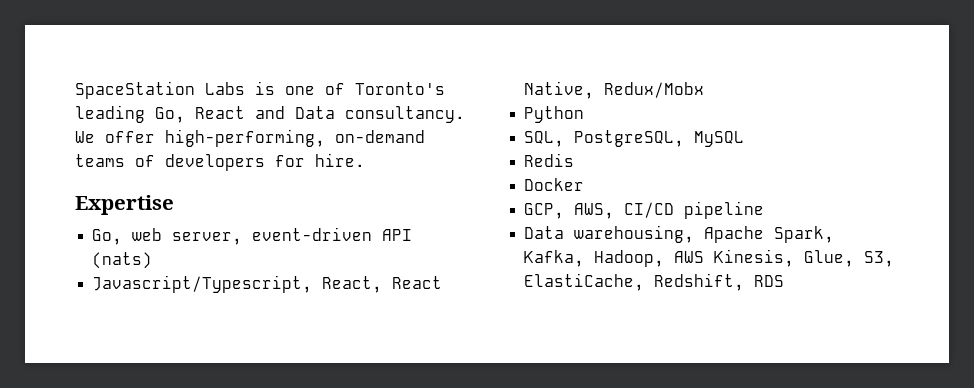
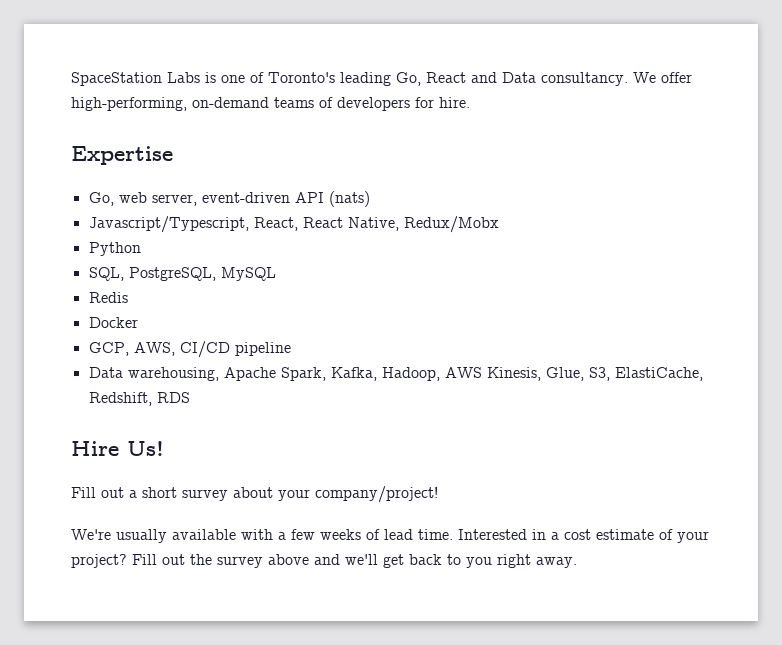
+ Hire Us!
+ Fill out a short survey about your company/project!
+ We're usually available with a few weeks of lead time. Interested in a cost estimate of your project? Fill out the survey above and we'll get back to you right away.

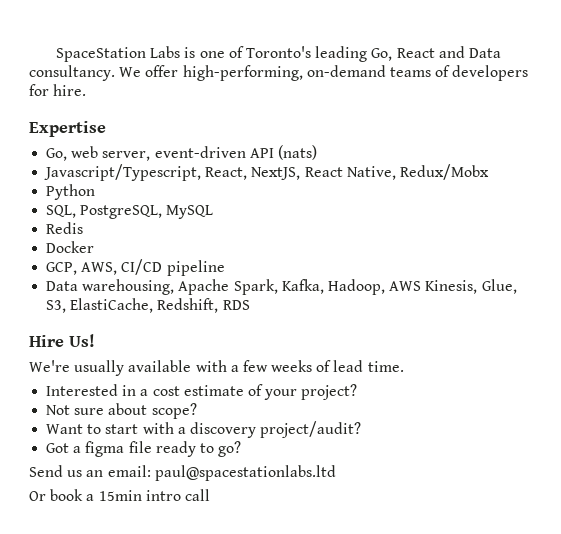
- Javascript/Typescript, React, React Native, Redux/Mobx
+ Javascript/Typescript, React, NextJS, React Native, Redux/Mobx
- Fill out a short survey about your company/project!
- We're usually available with a few weeks of lead time. Interested in a cost estimate of your project? Fill out the survey above and we'll get back to you right away.
+ We're usually available with a few weeks of lead time.
+ Interested in a cost estimate of your project?
+ Not sure about scope?
+ Want to start with a discovery project/audit?
+ Got a figma file ready to go?
+ Send us an email: paul@spacestationlabs.ltd
+ Or book a 15min intro call

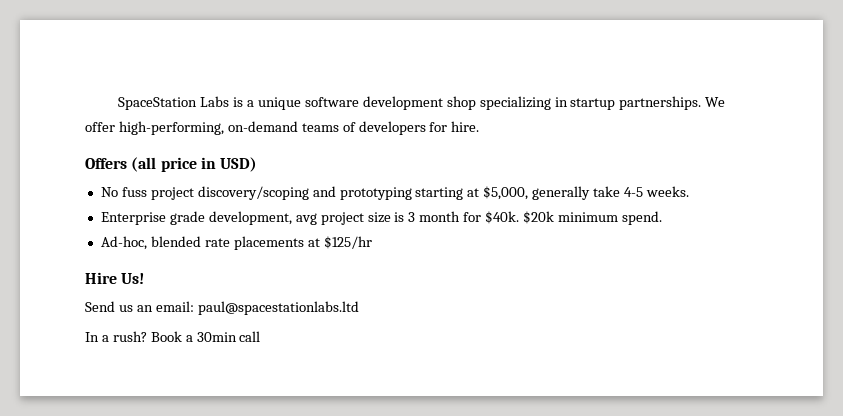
- SpaceStation Labs is one of Toronto's leading Go, React and Data consultancy.
+ SpaceStation Labs is a unique software development shop specializing in startup partnerships.
- Expertise
- Go, web server, event-driven API (nats)
- Javascript/Typescript, React, NextJS, React Native, Redux/Mobx
- Python
- SQL, PostgreSQL, MySQL
- Redis
- Docker
- GCP, AWS, CI/CD pipeline
- Data warehousing, Apache Spark, Kafka, Hadoop, AWS Kinesis, Glue, S3, ElastiCache, Redshift, RDS
+ Offers (all price in USD)
+ No fuss project discovery/scoping and prototyping starting at $5,000, generally take 4-5 weeks.
+ Enterprise grade development, avg project size is 3 month for $40k. $20k minimum spend.
+ Ad-hoc, blended rate placements at $125/hr
  Hire Us!
- We're usually available with a few weeks of lead time.
- Interested in a cost estimate of your project?
- Not sure about scope?
- Want to start with a discovery project/audit?
- Got a figma file ready to go?
- Or book a 15min intro call
+ In a rush? Book a 30min call

